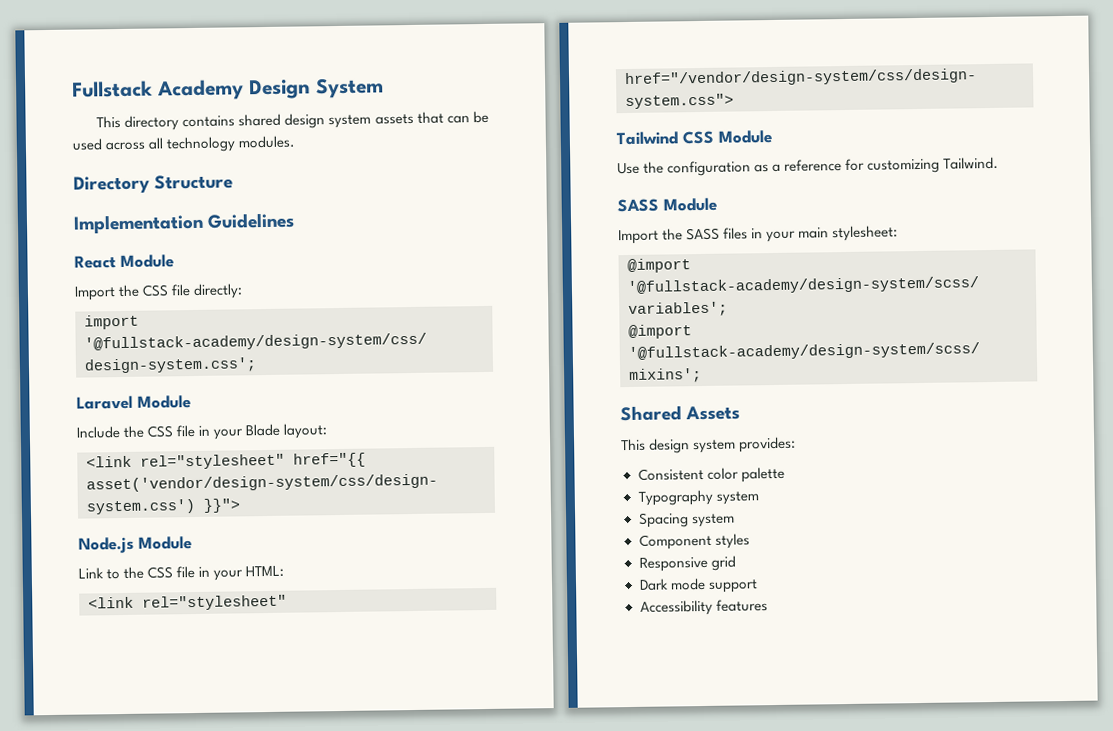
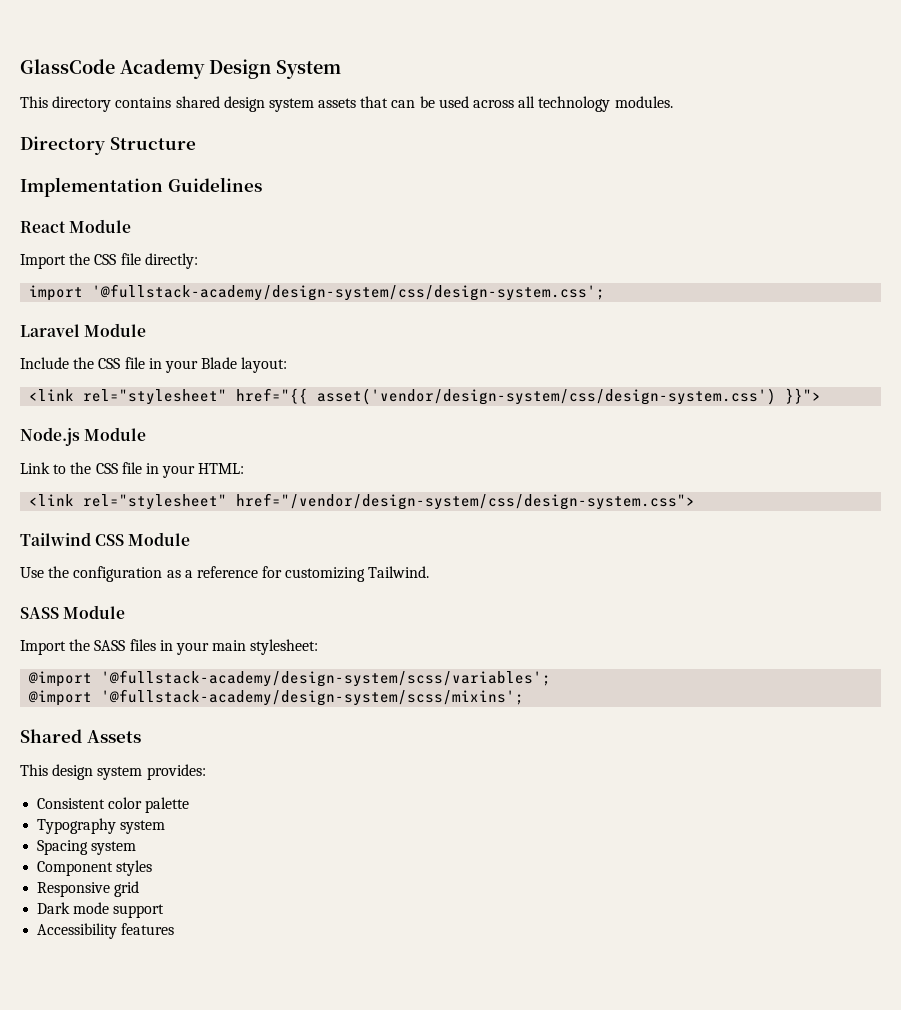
- Fullstack Academy Design System
+ GlassCode Academy Design System

